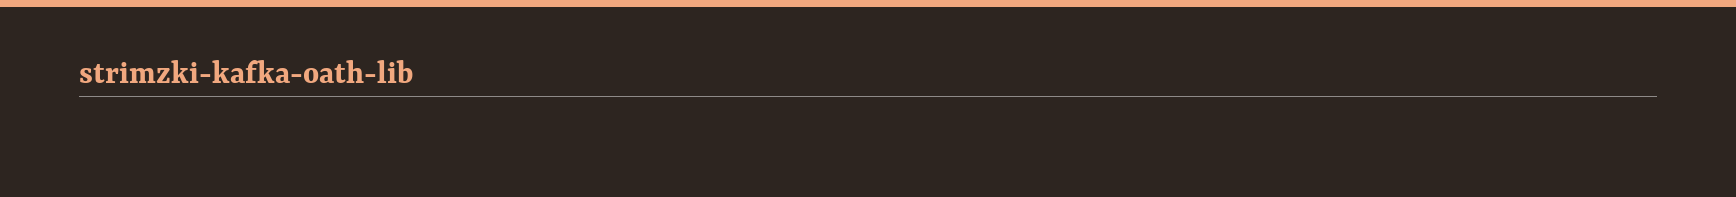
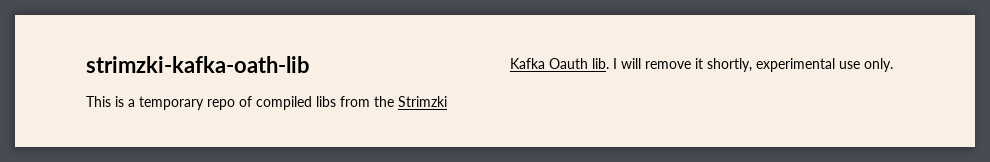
+ This is a temporary repo of compiled libs from the Strimzki Kafka Oauth lib. I will remove it shortly, experimental use only.

